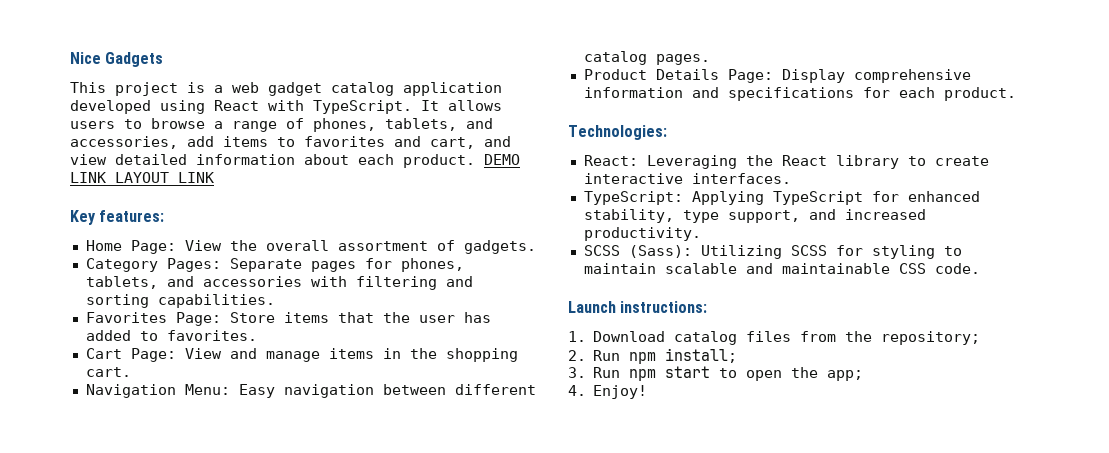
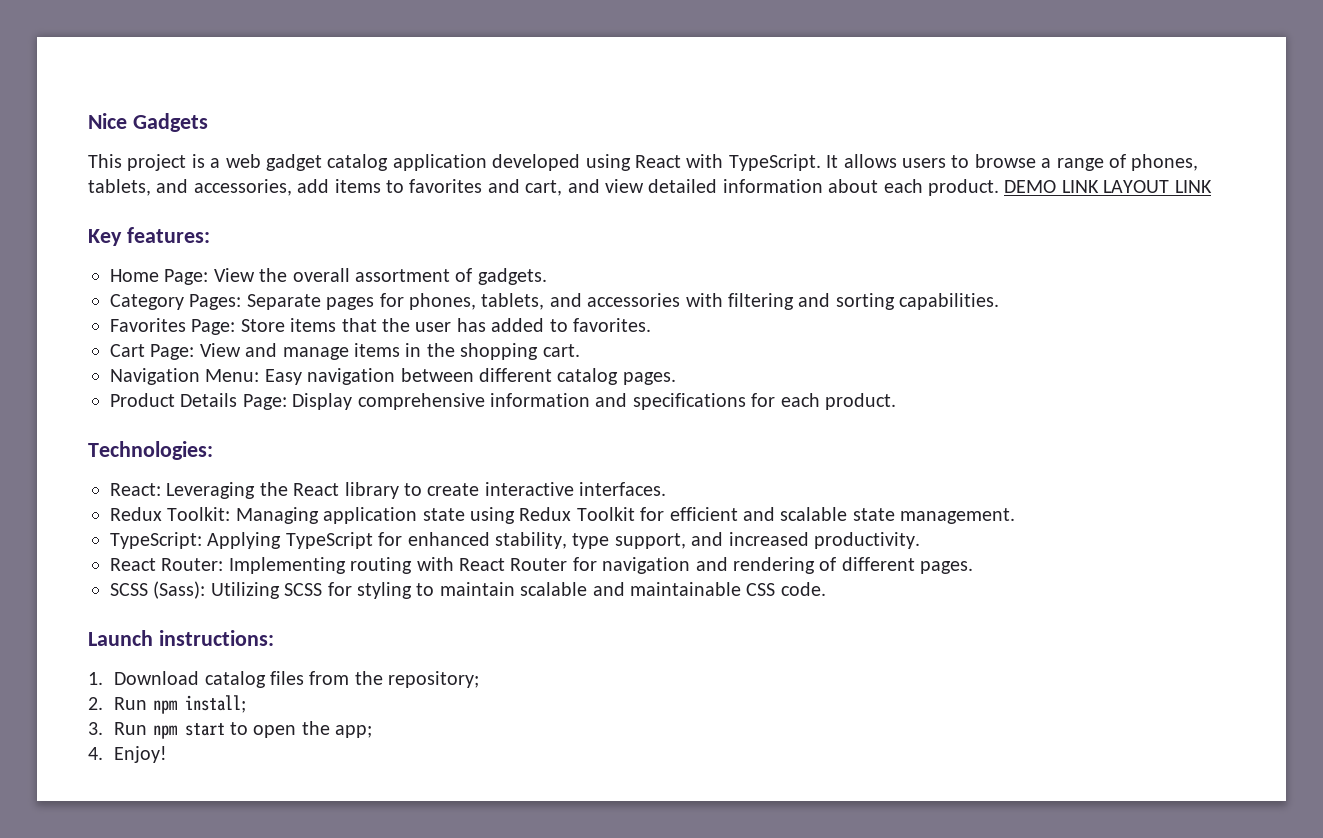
+ Redux Toolkit: Managing application state using Redux Toolkit for efficient and scalable state management.
+ React Router: Implementing routing with React Router for navigation and rendering of different pages.

